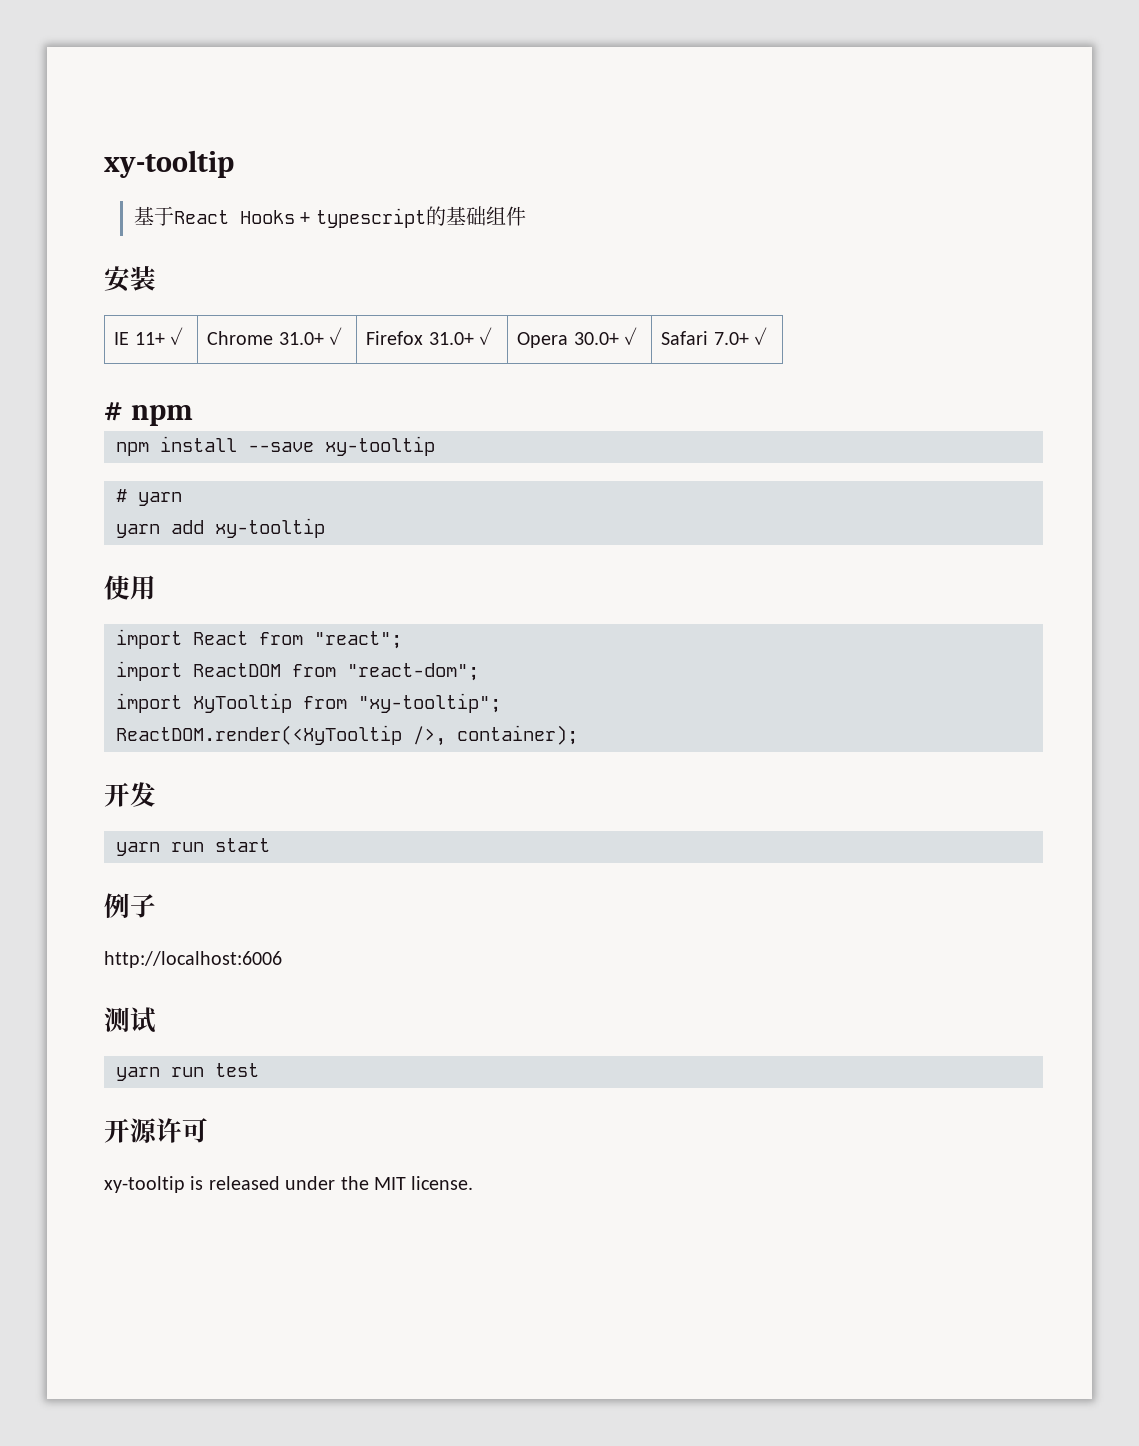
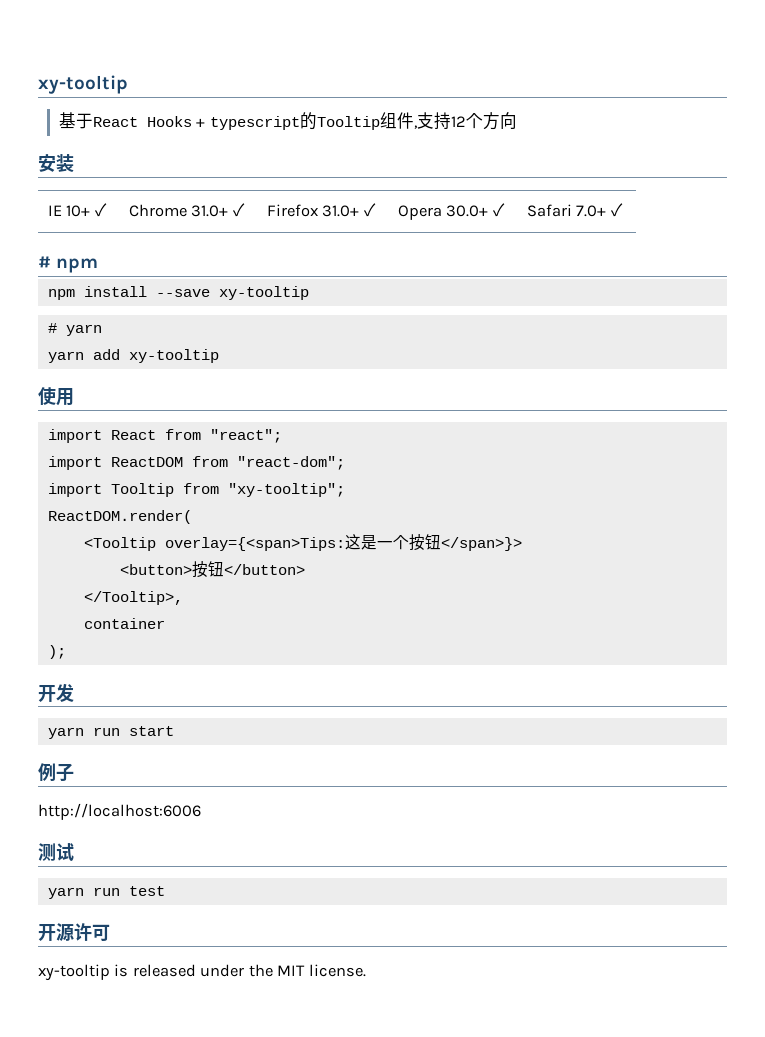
- 基于React Hooks + typescript的基础组件
+ 基于React Hooks + typescript的Tooltip组件,支持12个方向
- IE 11+ ✓ | Chrome 31.0+ ✓ | Firefox 31.0+ ✓ | Opera 30.0+ ✓ | Safari 7.0+ ✓
+ IE 10+ ✓ | Chrome 31.0+ ✓ | Firefox 31.0+ ✓ | Opera 30.0+ ✓ | Safari 7.0+ ✓
- import XyTooltip from "xy-tooltip";
+ import Tooltip from "xy-tooltip";
- ReactDOM.render(<XyTooltip />, container);
+ ReactDOM.render(
+ <Tooltip overlay={<span>Tips:这是一个按钮</span>}>
+ <button>按钮</button>
+ </Tooltip>,
+ container
+ );

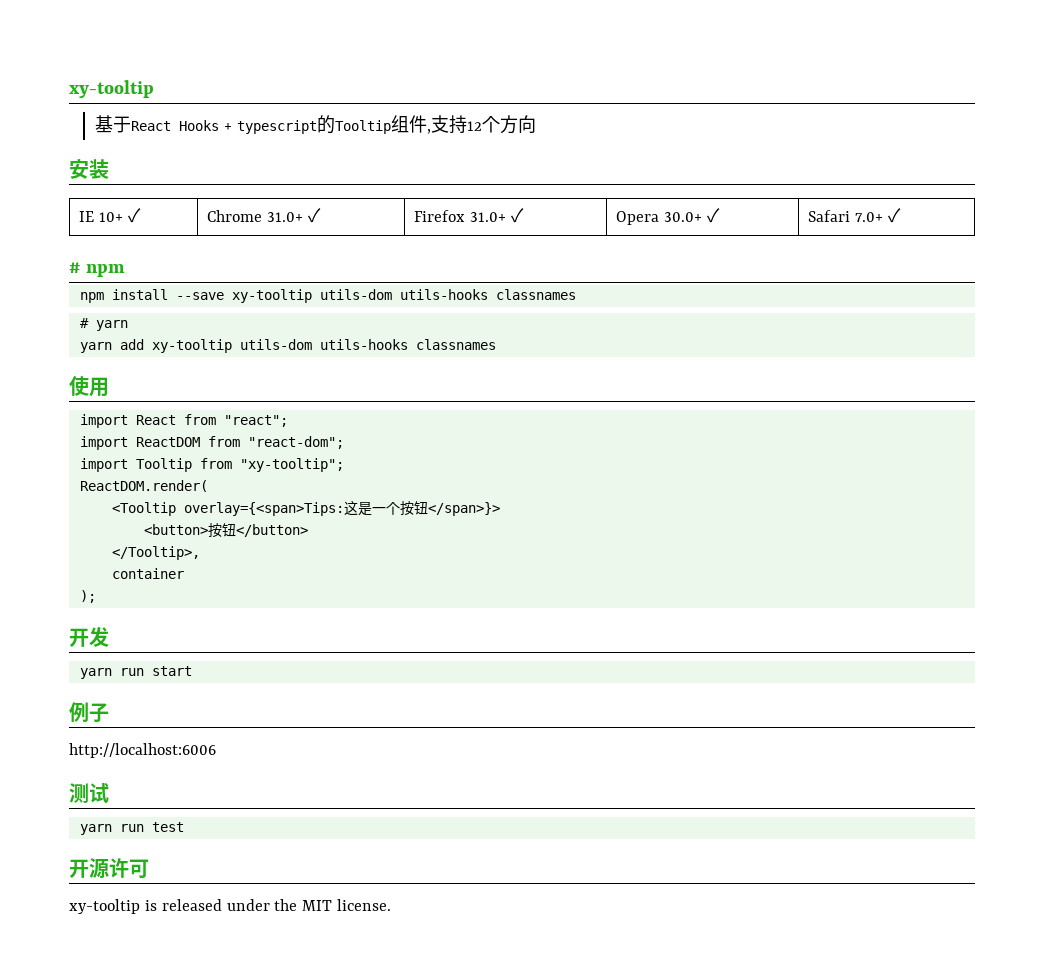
- npm install --save xy-tooltip
+ npm install --save xy-tooltip utils-dom utils-hooks classnames
- yarn add xy-tooltip
+ yarn add xy-tooltip utils-dom utils-hooks classnames

